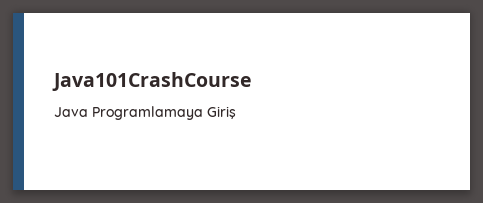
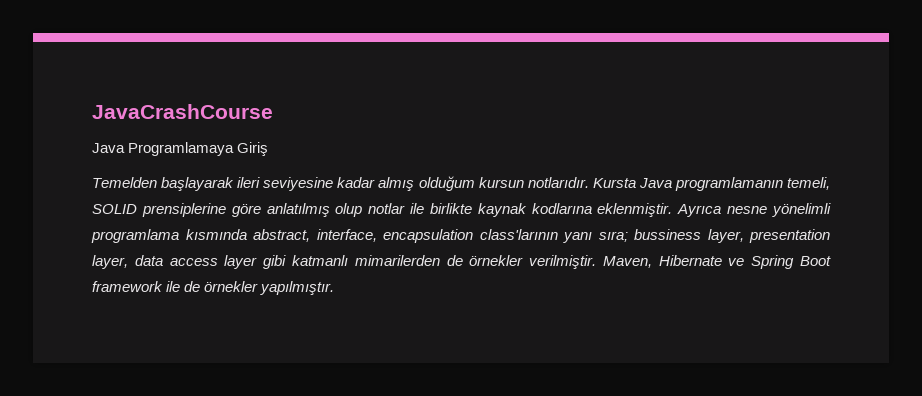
- Java101CrashCourse
+ JavaCrashCourse
+ Temelden başlayarak ileri seviyesine kadar almış olduğum kursun notlarıdır. Kursta Java programlamanın temeli, SOLID prensiplerine göre anlatılmış olup notlar ile birlikte kaynak kodlarına eklenmiştir. Ayrıca nesne yönelimli programlama kısmında abstract, interface, encapsulation class'larının yanı sıra; bussiness layer, presentation layer, data access layer gibi katmanlı mimarilerden de örnekler verilmiştir. Maven, Hibernate ve Spring Boot framework ile de örnekler yapılmıştır.

